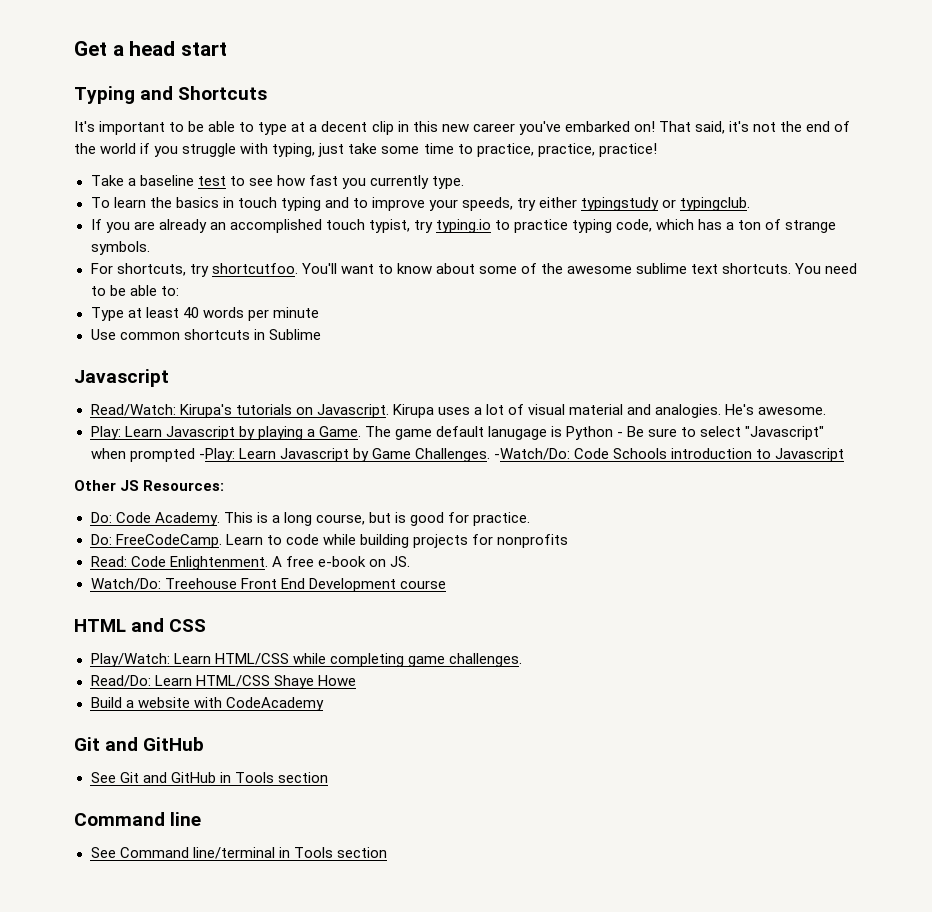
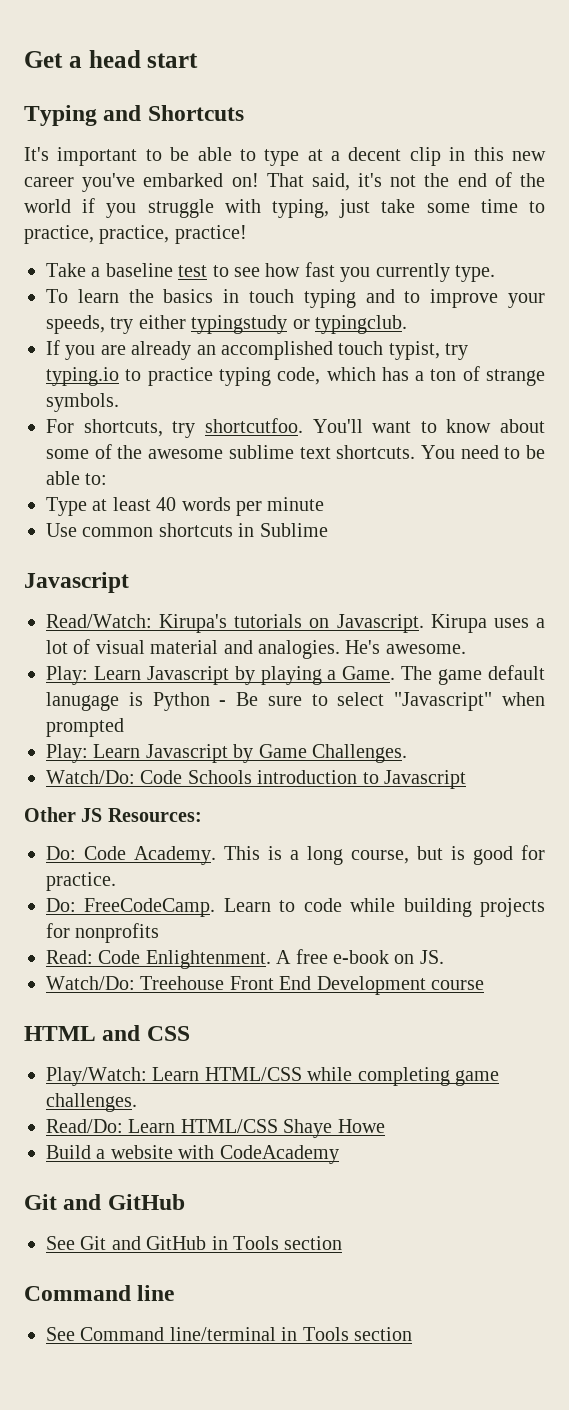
- The game default lanugage is Python - Be sure to select "Javascript" when prompted -Play: Learn Javascript by Game Challenges. -Watch/Do: Code Schools introduction to Javascript
+ The game default lanugage is Python - Be sure to select "Javascript" when prompted
+ Play: Learn Javascript by Game Challenges.
+ Watch/Do: Code Schools introduction to Javascript

